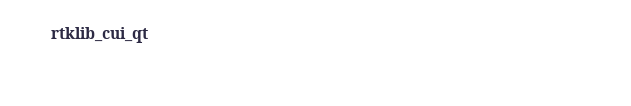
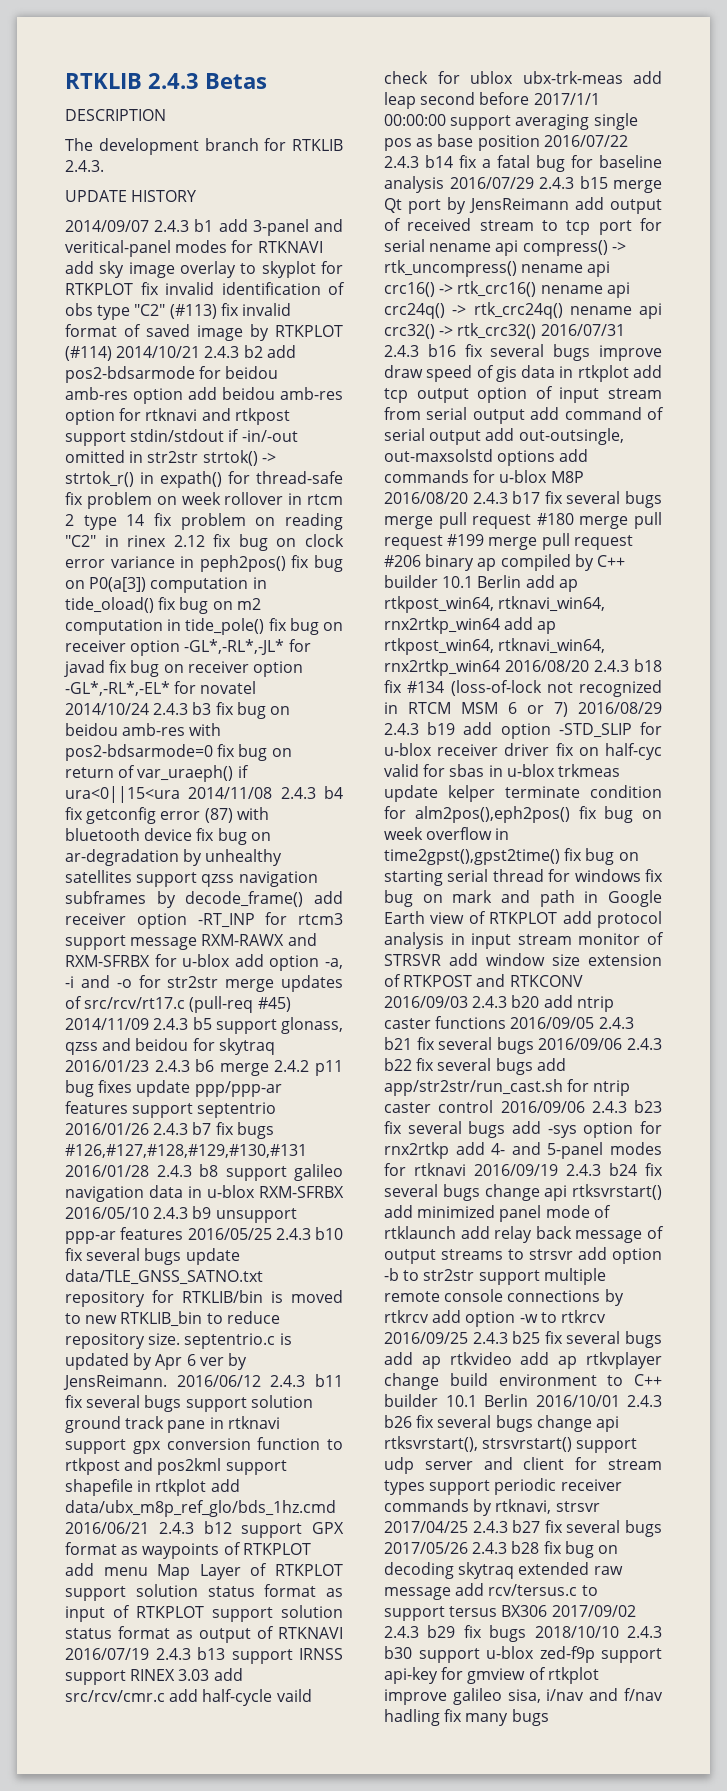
- rtklib_cui_qt
+ RTKLIB 2.4.3 Betas
+ DESCRIPTION
+ The development branch for RTKLIB 2.4.3.
+ UPDATE HISTORY
+ 2014/09/07 2.4.3 b1 add 3-panel and veritical-panel modes for RTKNAVI add sky image overlay to skyplot for RTKPLOT fix invalid identification of obs type "C2" (#113) fix invalid format of saved image by RTKPLOT (#114) 2014/10/21 2.4.3 b2 add pos2-bdsarmode for beidou amb-res option add beidou amb-res option for rtknavi and rtkpost support stdin/stdout if -in/-out omitted in str2str strtok() -> strtok_r() in expath() for thread-safe fix problem on week rollover in rtcm 2 type 14 fix problem on reading "C2" in rinex 2.12 fix bug on clock error variance in peph2pos() fix bug on P0(a[3]) computation in tide_oload() fix bug on m2 computation in tide_pole() fix bug on receiver option -GL*,-RL*,-JL* for javad fix bug on receiver option -GL*,-RL*,-EL* for novatel 2014/10/24 2.4.3 b3 fix bug on beidou amb-res with pos2-bdsarmode=0 fix bug on return of var_uraeph() if ura<0||15<ura 2014/11/08 2.4.3 b4 fix getconfig error (87) with bluetooth device fix bug on ar-degradation by unhealthy satellites support qzss navigation subframes by decode_frame() add receiver option -RT_INP for rtcm3 support message RXM-RAWX and RXM-SFRBX for u-blox add option -a, -i and -o for str2str merge updates of src/rcv/rt17.c (pull-req #45) 2014/11/09 2.4.3 b5 support glonass, qzss and beidou for skytraq 2016/01/23 2.4.3 b6 merge 2.4.2 p11 bug fixes update ppp/ppp-ar features support septentrio 2016/01/26 2.4.3 b7 fix bugs #126,#127,#128,#129,#130,#131 2016/01/28 2.4.3 b8 support galileo navigation data in u-blox RXM-SFRBX 2016/05/10 2.4.3 b9 unsupport ppp-ar features 2016/05/25 2.4.3 b10 fix several bugs update data/TLE_GNSS_SATNO.txt repository for RTKLIB/bin is moved to new RTKLIB_bin to reduce repository size. septentrio.c is updated by Apr 6 ver by JensReimann. 2016/06/12 2.4.3 b11 fix several bugs support solution ground track pane in rtknavi support gpx conversion function to rtkpost and pos2kml support shapefile in rtkplot add data/ubx_m8p_ref_glo/bds_1hz.cmd 2016/06/21 2.4.3 b12 support GPX format as waypoints of RTKPLOT add menu Map Layer of RTKPLOT support solution status format as input of RTKPLOT support solution status format as output of RTKNAVI 2016/07/19 2.4.3 b13 support IRNSS support RINEX 3.03 add src/rcv/cmr.c add half-cycle vaild check for ublox ubx-trk-meas add leap second before 2017/1/1 00:00:00 support averaging single pos as base position 2016/07/22 2.4.3 b14 fix a fatal bug for baseline analysis 2016/07/29 2.4.3 b15 merge Qt port by JensReimann add output of received stream to tcp port for serial nename api compress() -> rtk_uncompress() nename api crc16() -> rtk_crc16() nename api crc24q() -> rtk_crc24q() nename api crc32() -> rtk_crc32() 2016/07/31 2.4.3 b16 fix several bugs improve draw speed of gis data in rtkplot add tcp output option of input stream from serial output add command of serial output add out-outsingle, out-maxsolstd options add commands for u-blox M8P 2016/08/20 2.4.3 b17 fix several bugs merge pull request #180 merge pull request #199 merge pull request #206 binary ap compiled by C++ builder 10.1 Berlin add ap rtkpost_win64, rtknavi_win64, rnx2rtkp_win64 add ap rtkpost_win64, rtknavi_win64, rnx2rtkp_win64 2016/08/20 2.4.3 b18 fix #134 (loss-of-lock not recognized in RTCM MSM 6 or 7) 2016/08/29 2.4.3 b19 add option -STD_SLIP for u-blox receiver driver fix on half-cyc valid for sbas in u-blox trkmeas update kelper terminate condition for alm2pos(),eph2pos() fix bug on week overflow in time2gpst(),gpst2time() fix bug on starting serial thread for windows fix bug on mark and path in Google Earth view of RTKPLOT add protocol analysis in input stream monitor of STRSVR add window size extension of RTKPOST and RTKCONV 2016/09/03 2.4.3 b20 add ntrip caster functions 2016/09/05 2.4.3 b21 fix several bugs 2016/09/06 2.4.3 b22 fix several bugs add app/str2str/run_cast.sh for ntrip caster control 2016/09/06 2.4.3 b23 fix several bugs add -sys option for rnx2rtkp add 4- and 5-panel modes for rtknavi 2016/09/19 2.4.3 b24 fix several bugs change api rtksvrstart() add minimized panel mode of rtklaunch add relay back message of output streams to strsvr add option -b to str2str support multiple remote console connections by rtkrcv add option -w to rtkrcv 2016/09/25 2.4.3 b25 fix several bugs add ap rtkvideo add ap rtkvplayer change build environment to C++ builder 10.1 Berlin 2016/10/01 2.4.3 b26 fix several bugs change api rtksvrstart(), strsvrstart() support udp server and client for stream types support periodic receiver commands by rtknavi, strsvr 2017/04/25 2.4.3 b27 fix several bugs 2017/05/26 2.4.3 b28 fix bug on decoding skytraq extended raw message add rcv/tersus.c to support tersus BX306 2017/09/02 2.4.3 b29 fix bugs 2018/10/10 2.4.3 b30 support u-blox zed-f9p support api-key for gmview of rtkplot improve galileo sisa, i/nav and f/nav hadling fix many bugs

